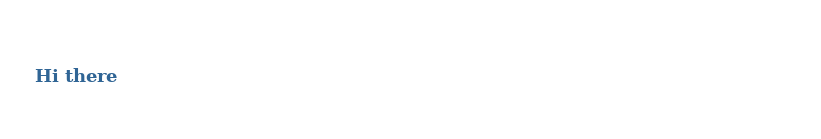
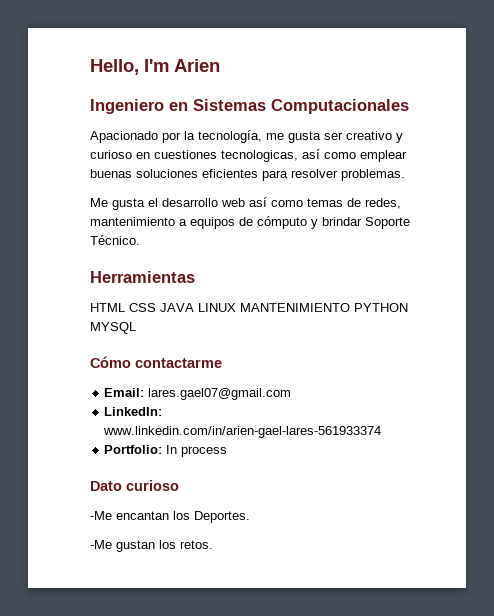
- Hi there
+ Hello, I'm Arien
+ Ingeniero en Sistemas Computacionales
+ Apacionado por la tecnología, me gusta ser creativo y curioso en cuestiones tecnologicas, así como emplear buenas soluciones eficientes para resolver problemas.
+ Me gusta el desarrollo web así como temas de redes, mantenimiento a equipos de cómputo y brindar Soporte Técnico.
+ Herramientas
+ HTML CSS JAVA LINUX MANTENIMIENTO PYTHON MYSQL
+ Cómo contactarme
+ Email: lares.gael07@gmail.com
+ LinkedIn: www.linkedin.com/in/arien-gael-lares-561933374
+ Portfolio: In process
+ Dato curioso
+ -Me encantan los Deportes.
+ -Me gustan los retos.

